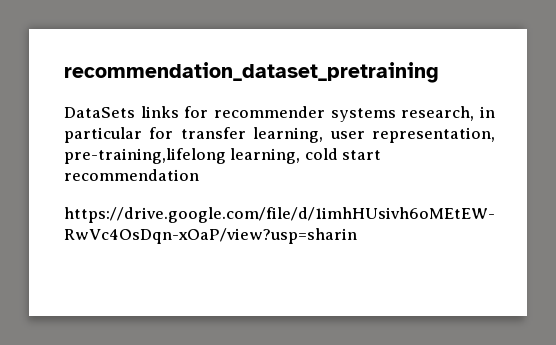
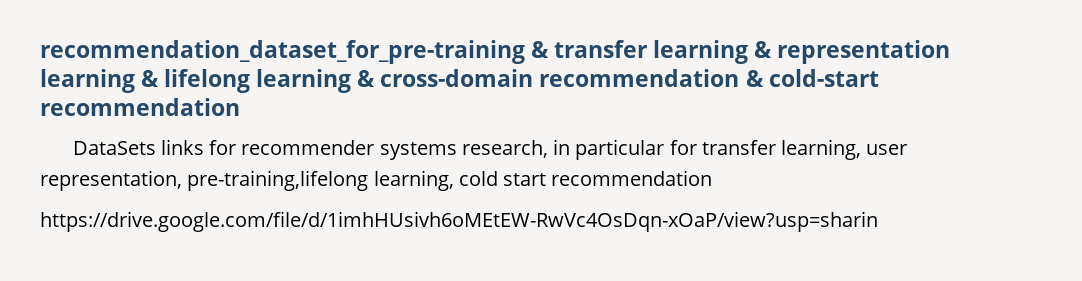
- recommendation_dataset_pretraining
+ recommendation_dataset_for_pre-training & transfer learning & representation learning & lifelong learning & cross-domain recommendation & cold-start recommendation

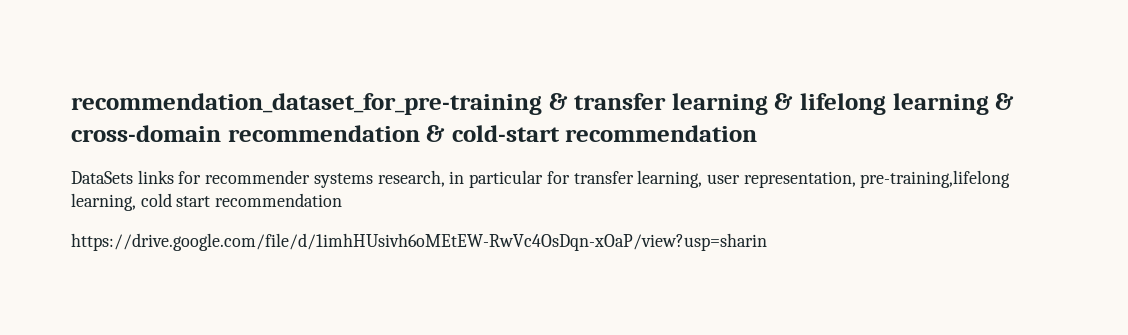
- recommendation_dataset_for_pre-training & transfer learning & representation learning & lifelong learning & cross-domain recommendation & cold-start recommendation
+ recommendation_dataset_for_pre-training & transfer learning & lifelong learning & cross-domain recommendation & cold-start recommendation

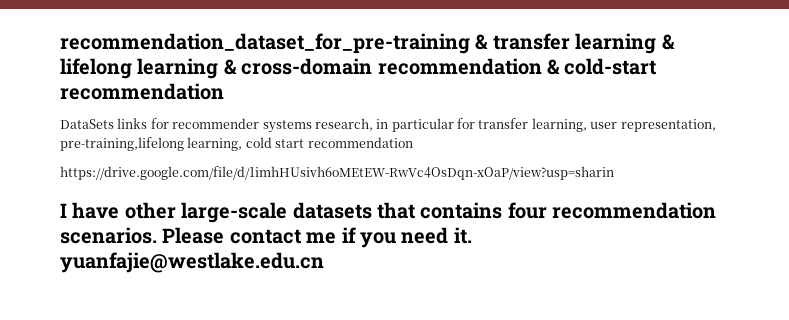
+ I have other large-scale datasets that contains four recommendation scenarios. Please contact me if you need it. yuanfajie@westlake.edu.cn

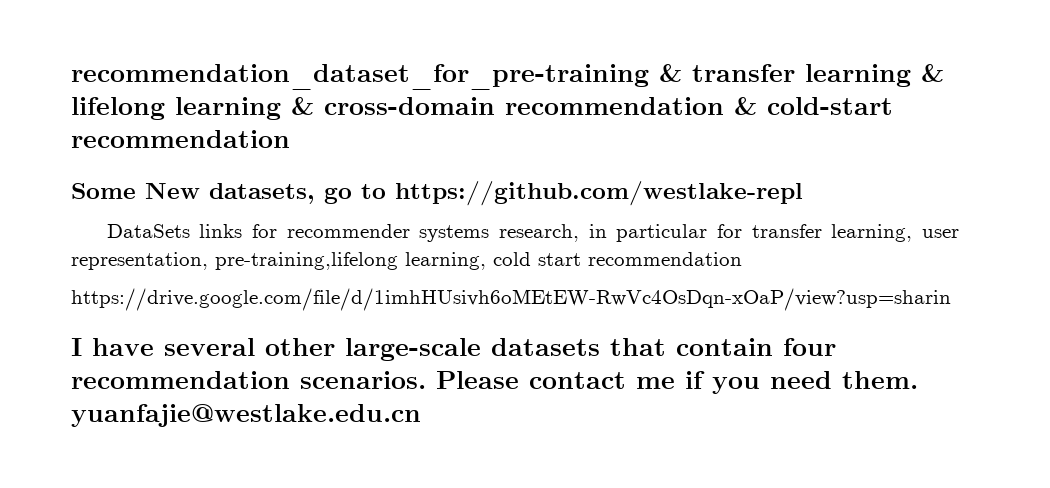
+ Some New datasets, go to https://github.com/westlake-repl
- I have other large-scale datasets that contains four recommendation scenarios.
+ I have several other large-scale datasets that contain four recommendation scenarios.
- Please contact me if you need it. yuanfajie@westlake.edu.cn
+ Please contact me if you need them. yuanfajie@westlake.edu.cn

